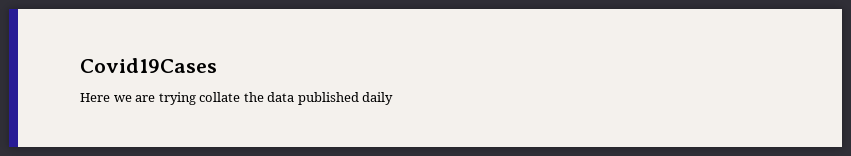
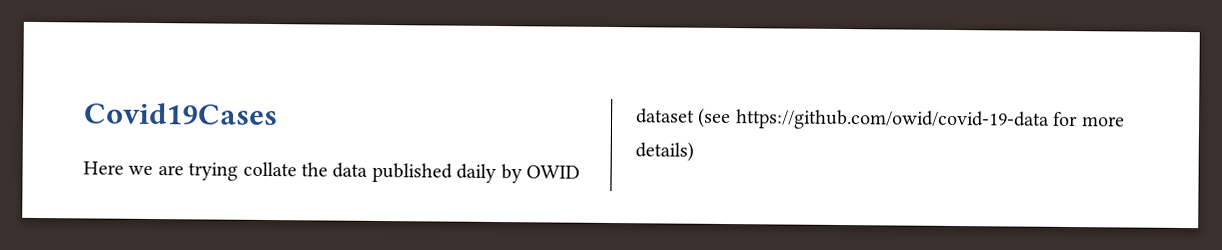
- Here we are trying collate the data published daily
+ Here we are trying collate the data published daily by OWID dataset (see https://github.com/owid/covid-19-data for more details)

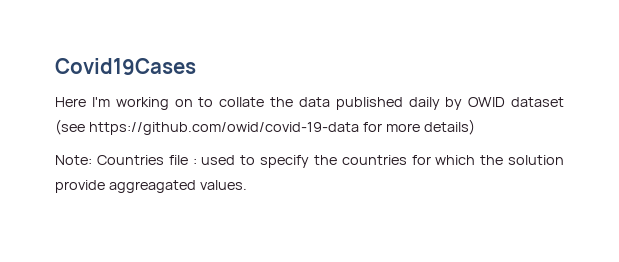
- Here we are trying collate the data published daily by OWID dataset (see https://github.com/owid/covid-19-data for more details)
+ Here I'm working on to collate the data published daily by OWID dataset (see https://github.com/owid/covid-19-data for more details)
+ Note: Countries file : used to specify the countries for which the solution provide aggreagated values.

